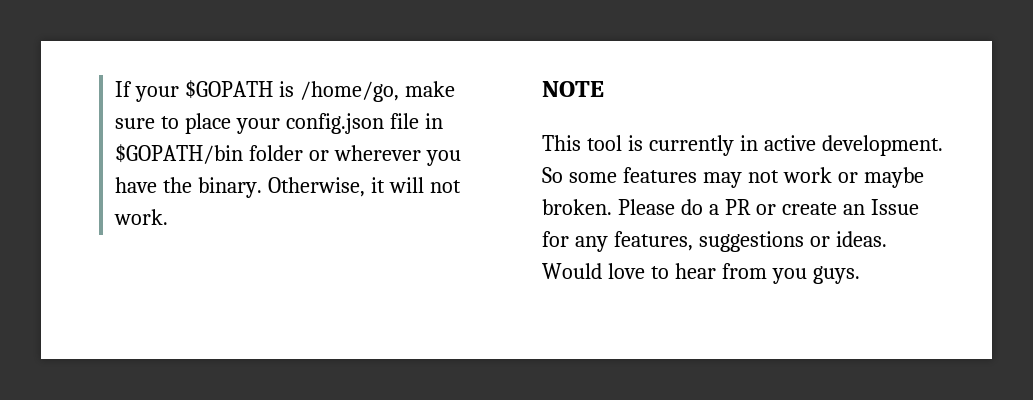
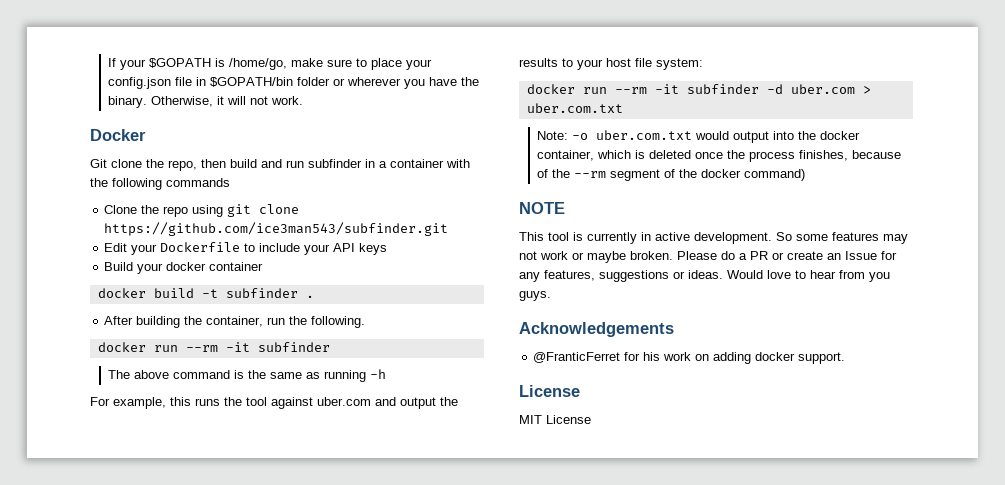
+ Docker
+ Git clone the repo, then build and run subfinder in a container with the following commands
+ Clone the repo using git clone https://github.com/ice3man543/subfinder.git
+ Edit your Dockerfile to include your API keys
+ Build your docker container
+ docker build -t subfinder .
+ After building the container, run the following.
+ docker run --rm -it subfinder
+ The above command is the same as running -h
+ For example, this runs the tool against uber.com and output the results to your host file system:
+ docker run --rm -it subfinder -d uber.com > uber.com.txt
+ Note: -o uber.com.txt would output into the docker container, which is deleted once the process finishes, because of the --rm segment of the docker command)
+ Acknowledgements
+ @FranticFerret for his work on adding docker support.
+ License
+ MIT License

